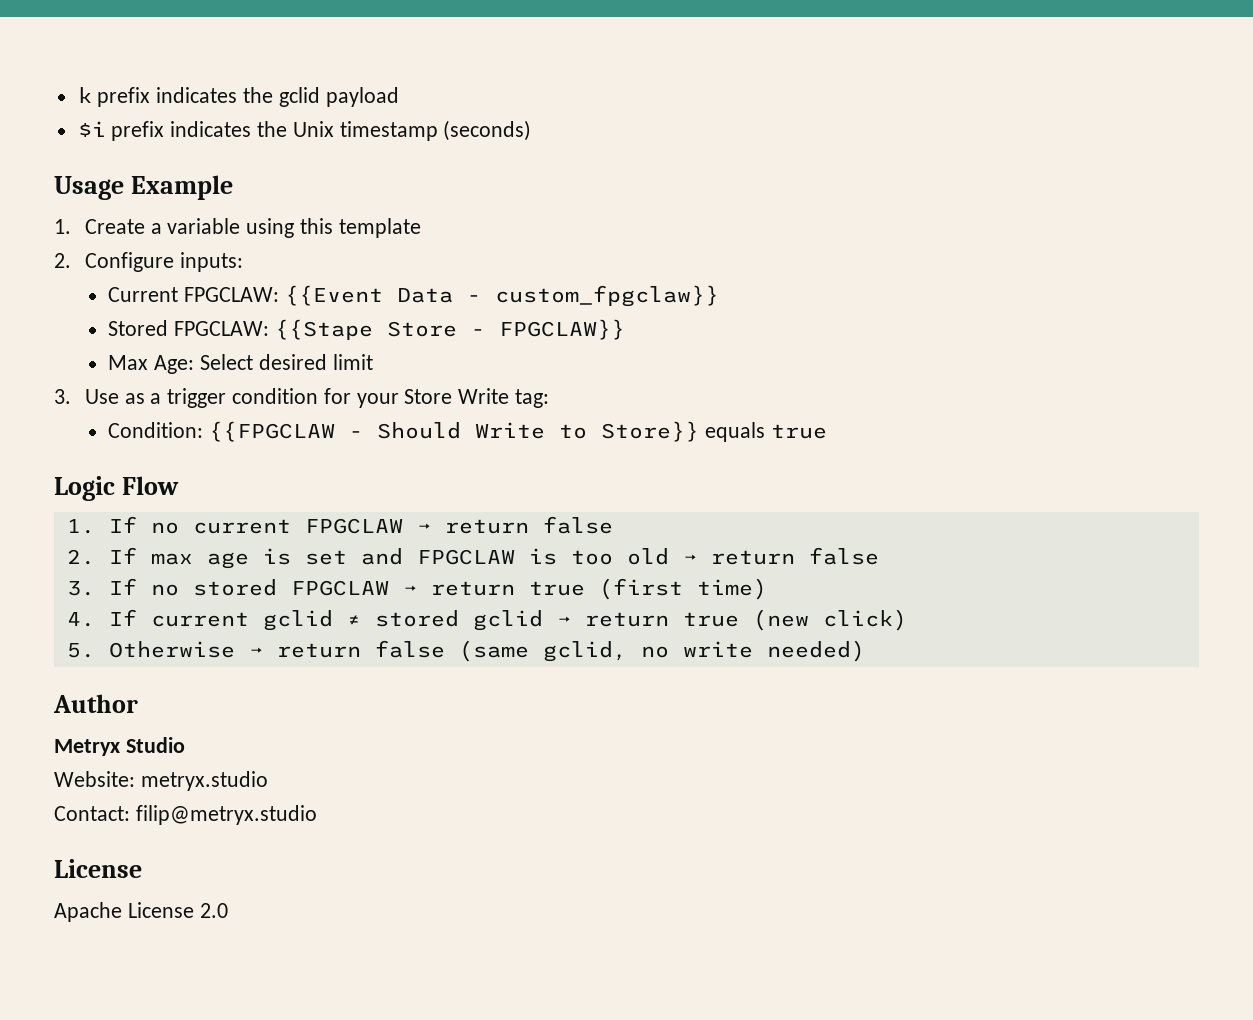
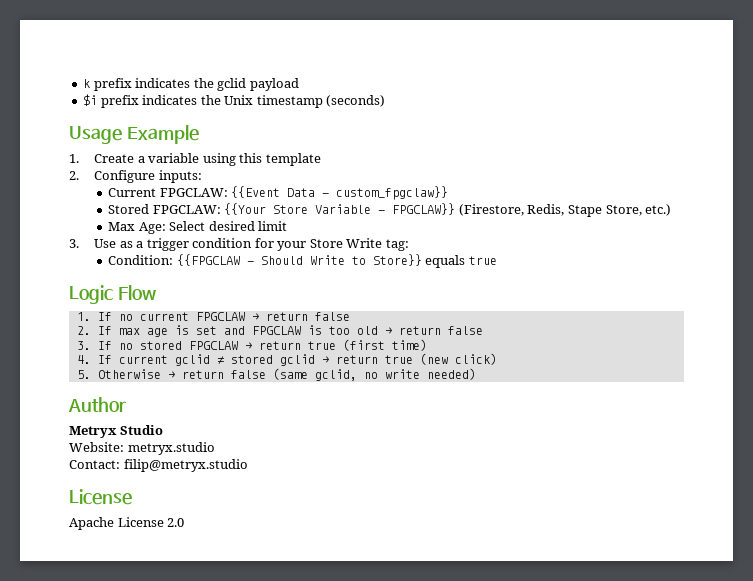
- Stored FPGCLAW: {{Stape Store - FPGCLAW}}
+ Stored FPGCLAW: {{Your Store Variable - FPGCLAW}} (Firestore, Redis, Stape Store, etc.)

